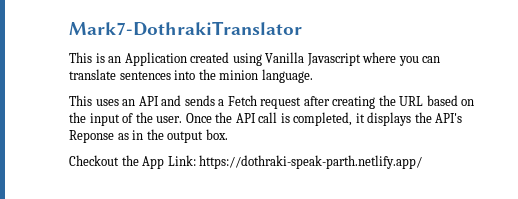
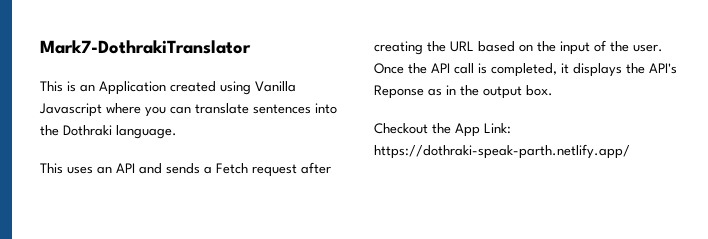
- This is an Application created using Vanilla Javascript where you can translate sentences into the minion language.
+ This is an Application created using Vanilla Javascript where you can translate sentences into the Dothraki language.

